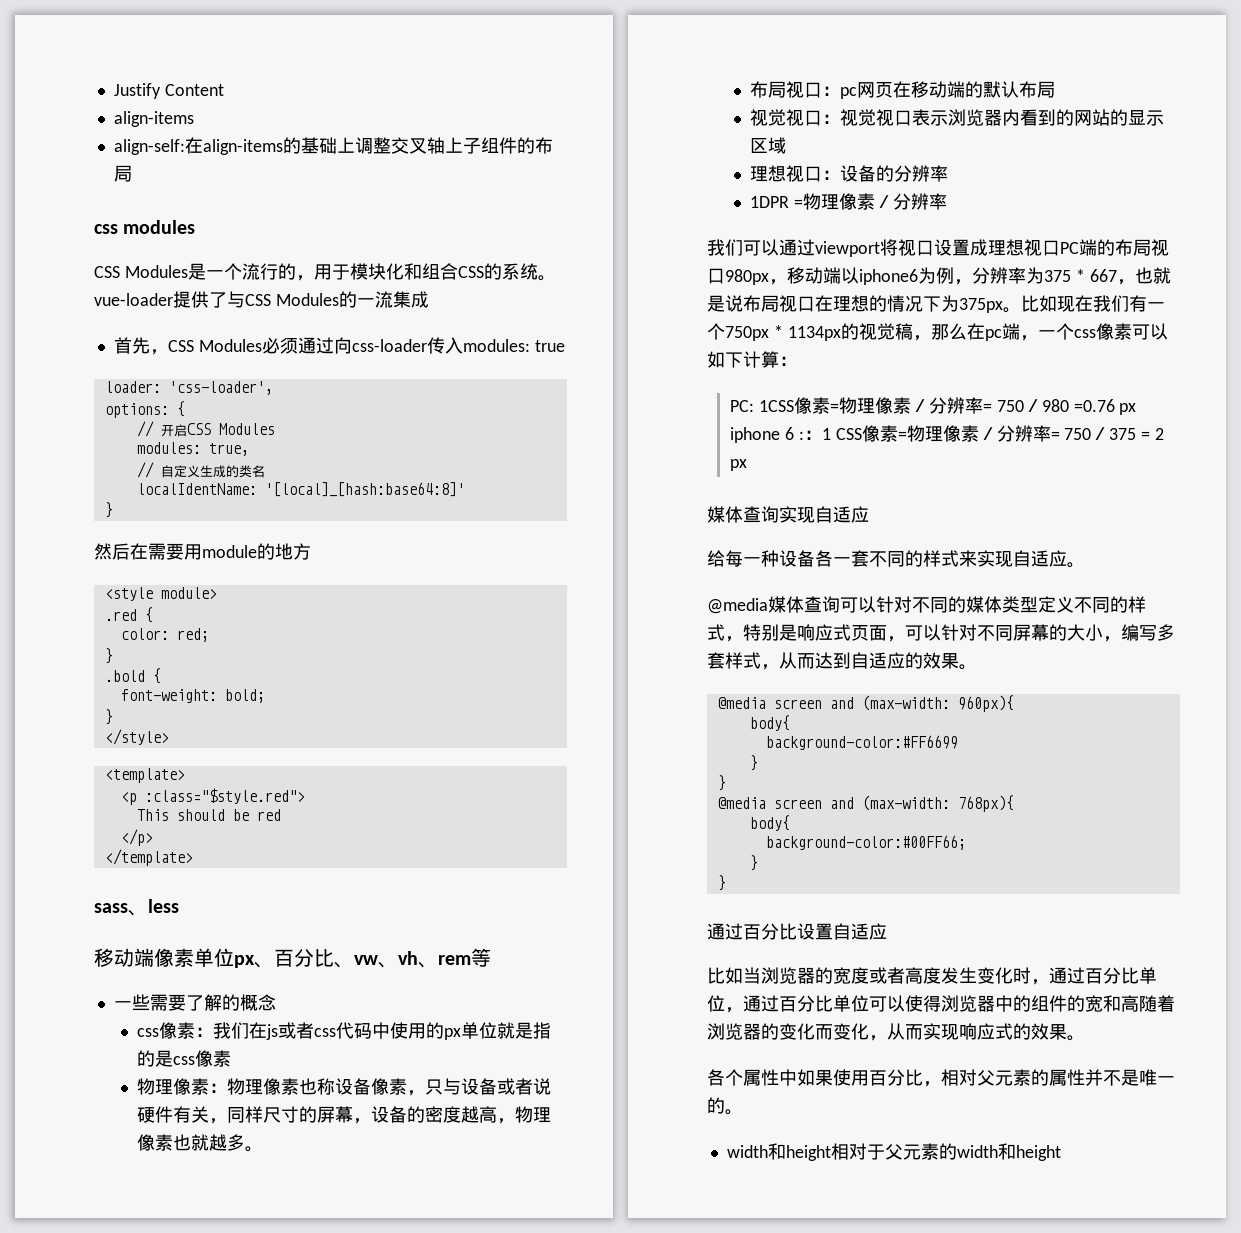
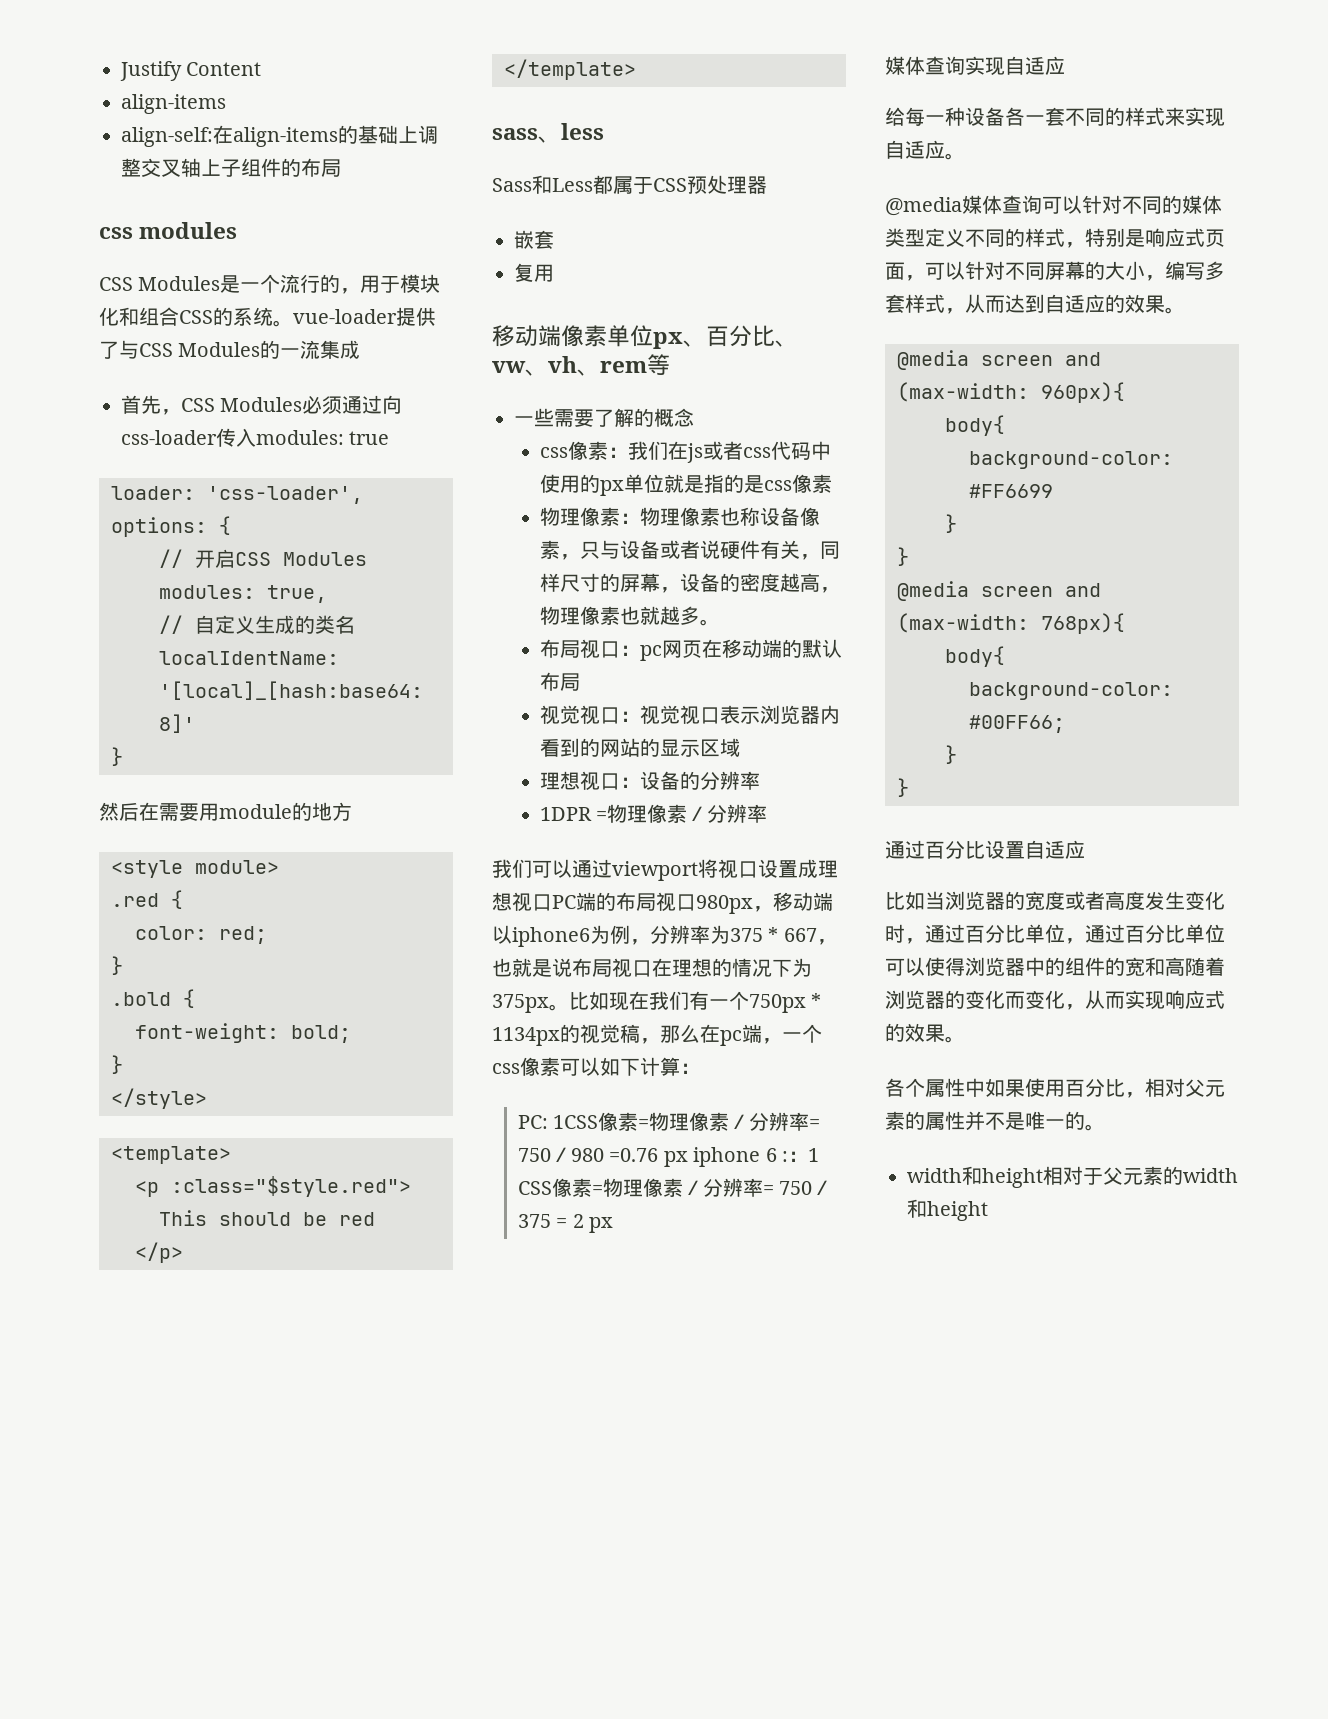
+ Sass和Less都属于CSS预处理器
+ 嵌套
+ 复用

